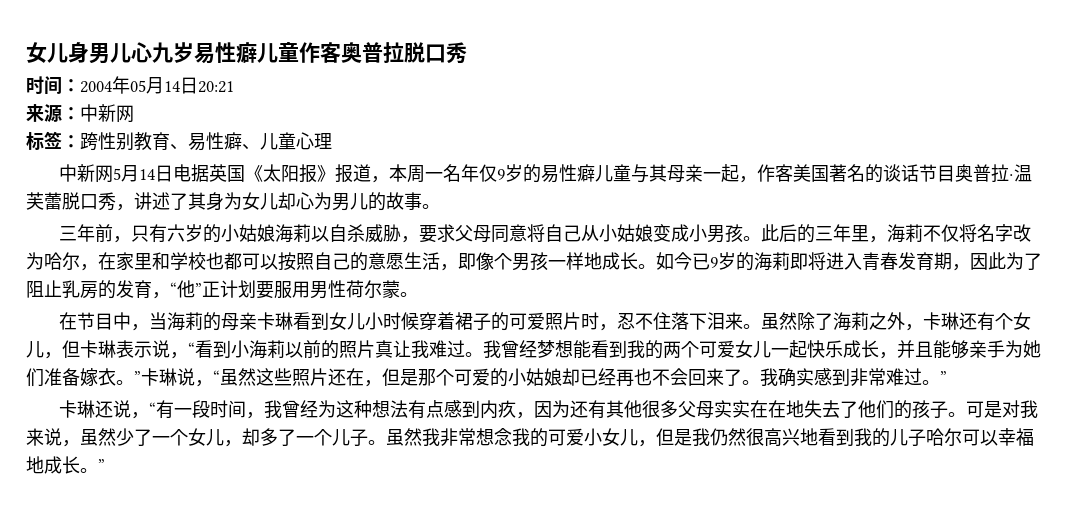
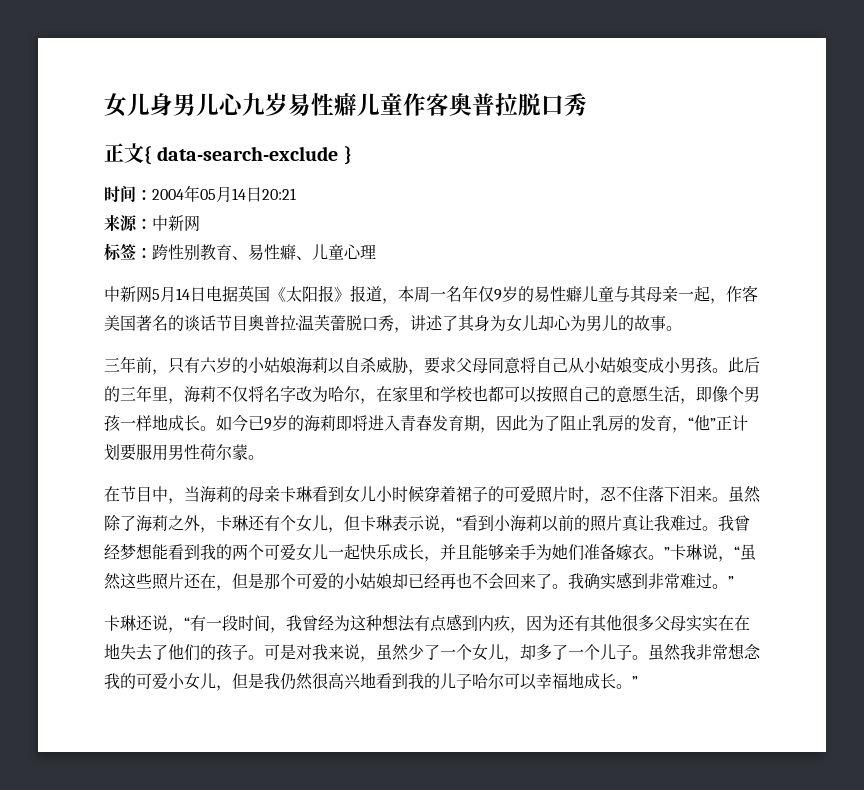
+ 正文{ data-search-exclude }

